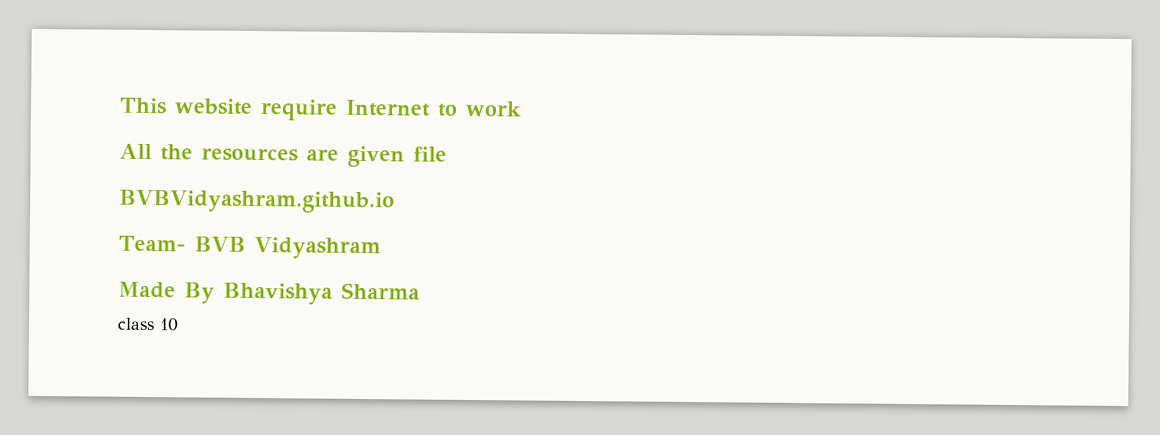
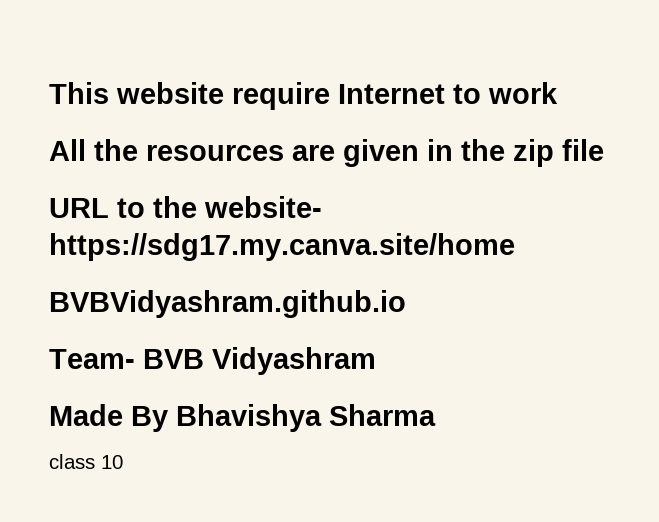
- All the resources are given file
+ All the resources are given in the zip file
+ URL to the website- https://sdg17.my.canva.site/home

